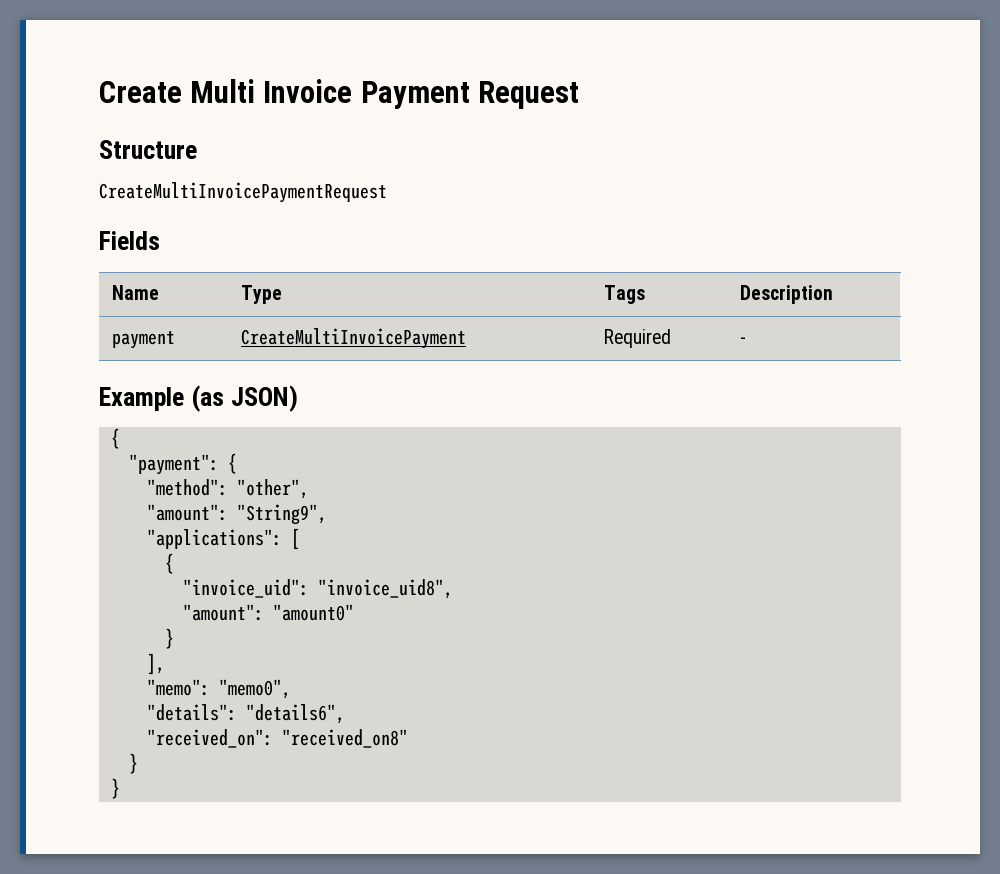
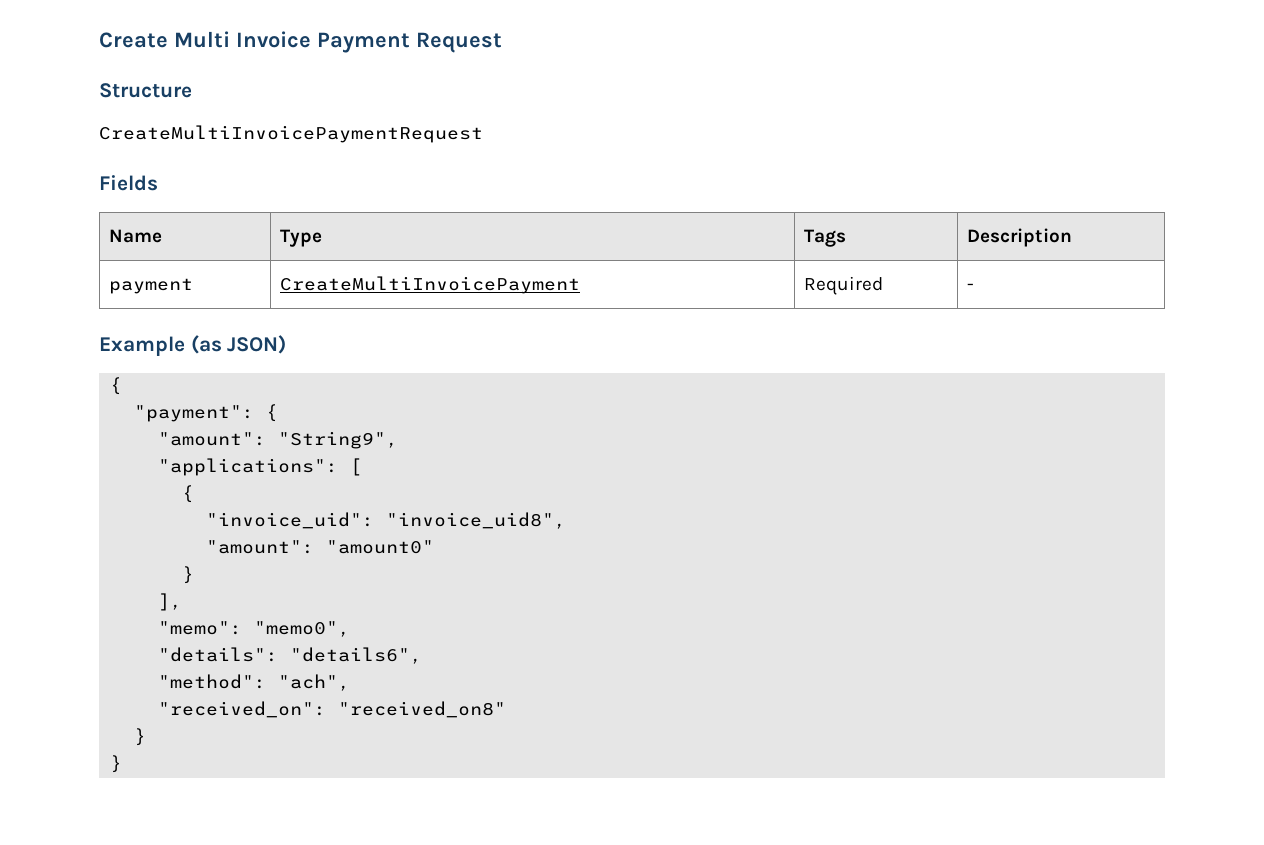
- "method": "other",
+ "method": "ach",

